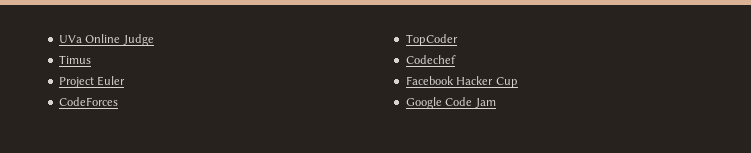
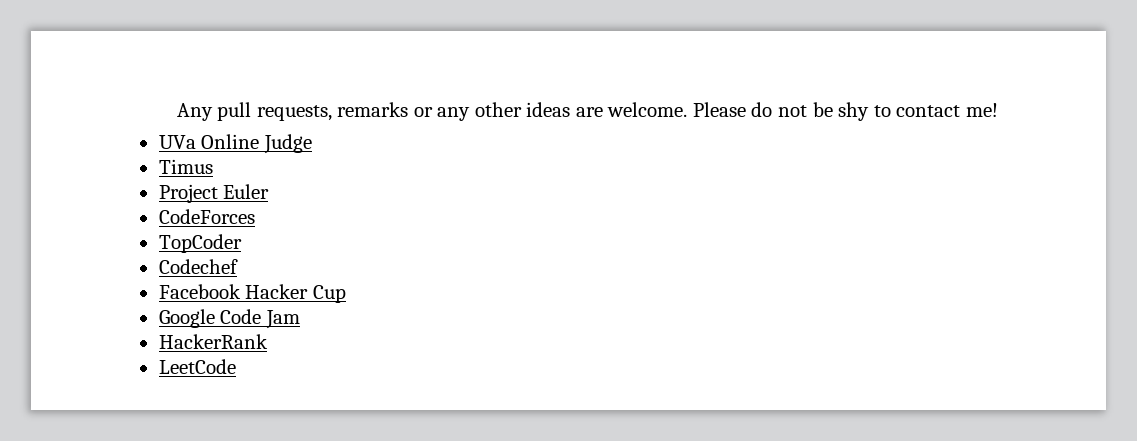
+ Any pull requests, remarks or any other ideas are welcome. Please do not be shy to contact me!
+ HackerRank
+ LeetCode

